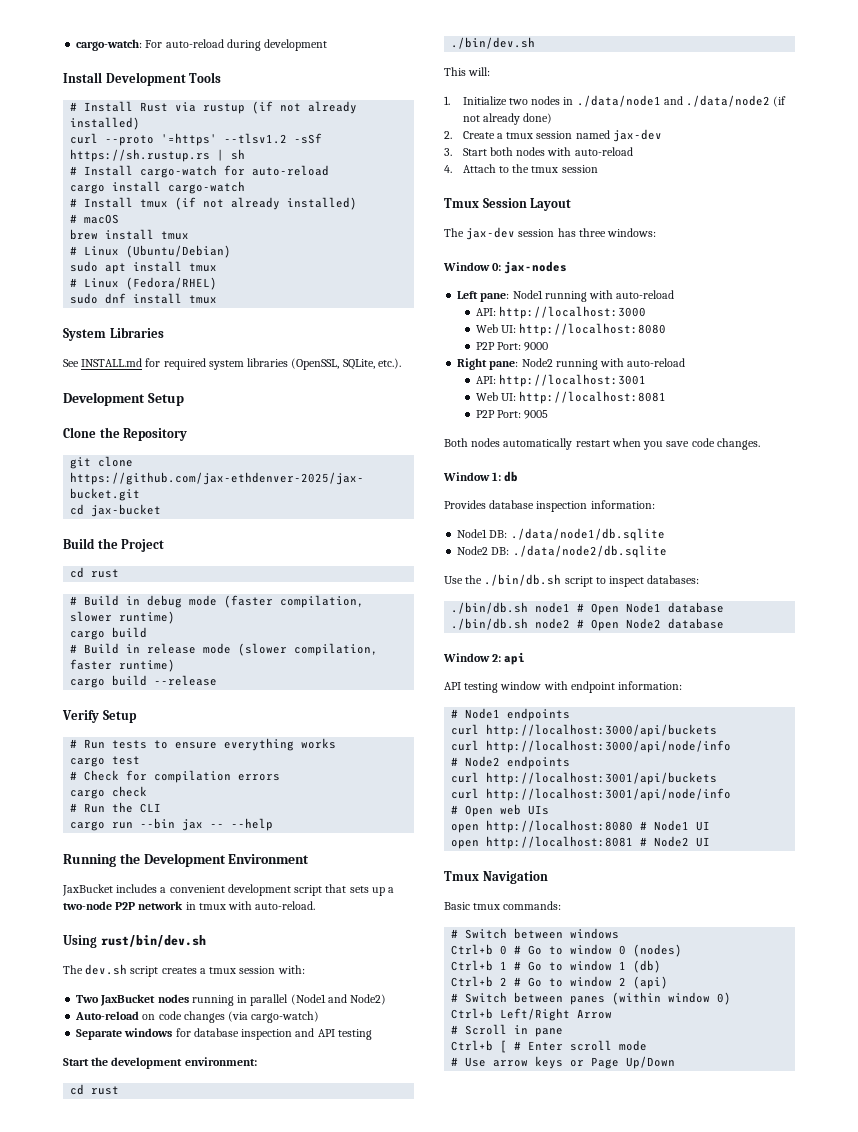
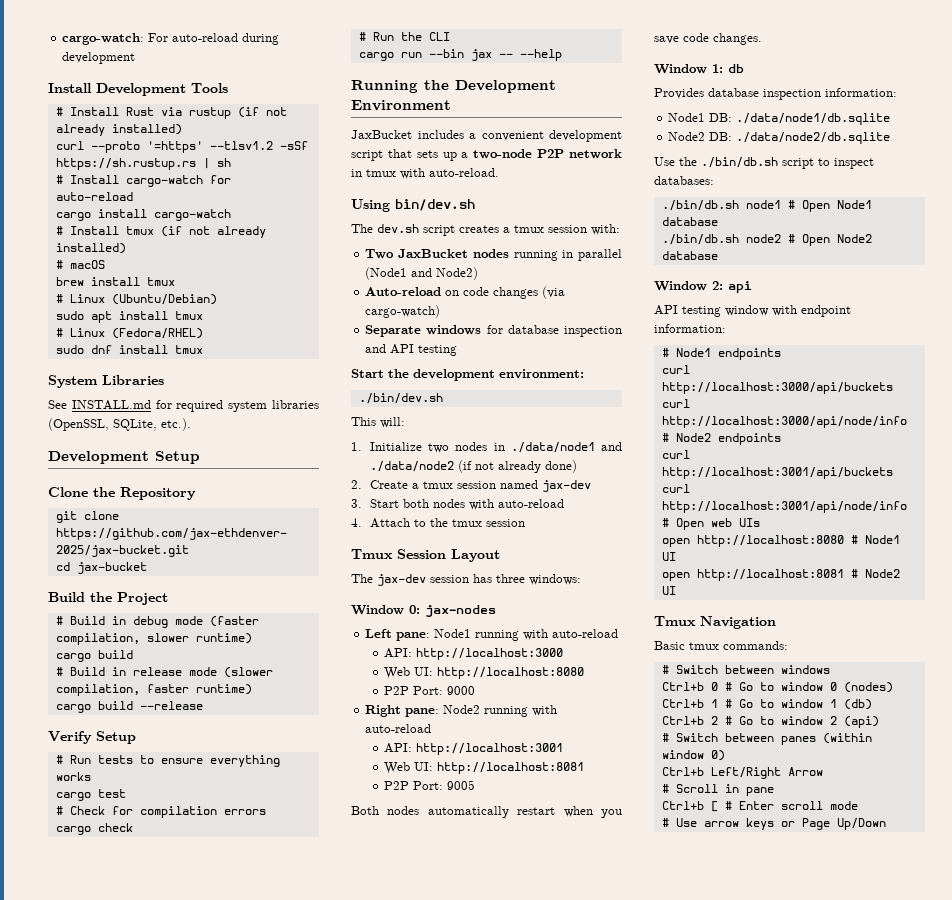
  Build the Project
- cd rust
- Using rust/bin/dev.sh
+ Using bin/dev.sh
  Start the development environment:
- cd rust

